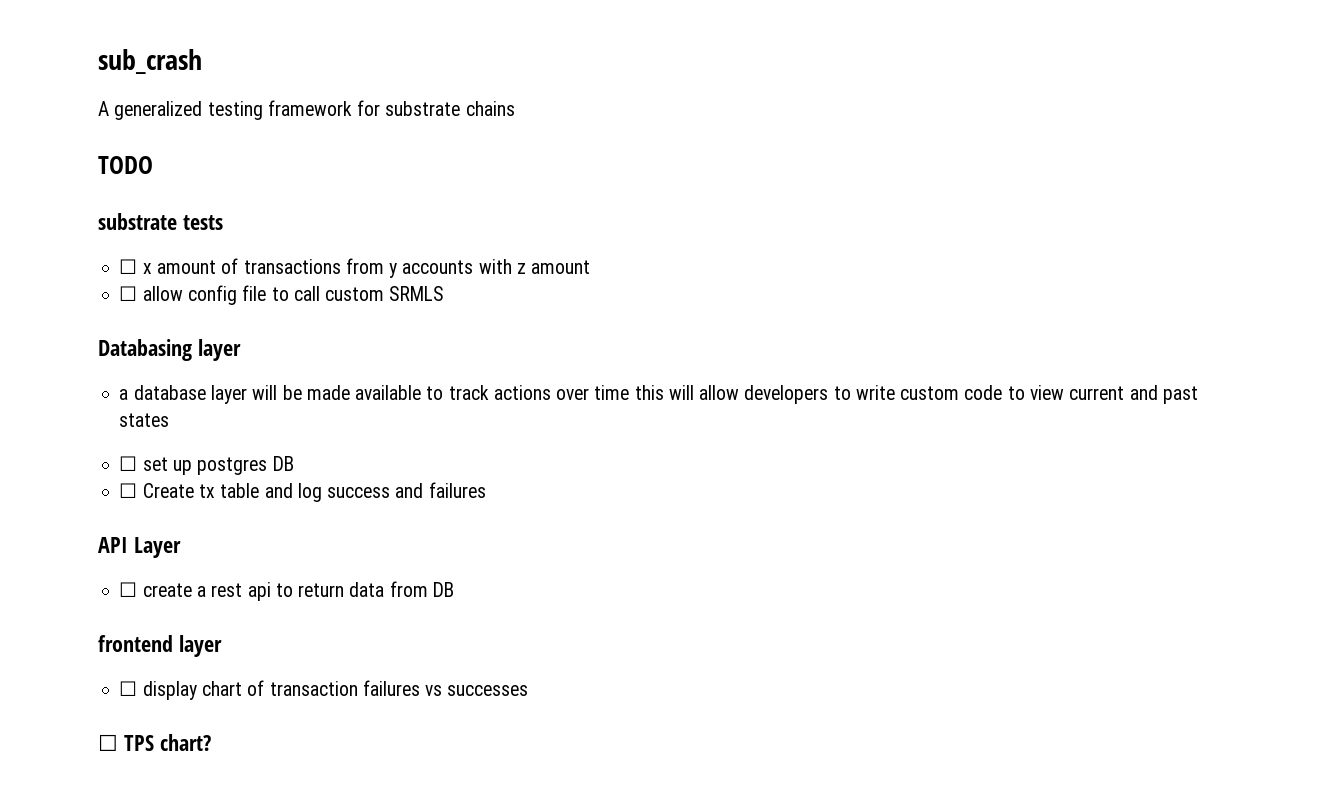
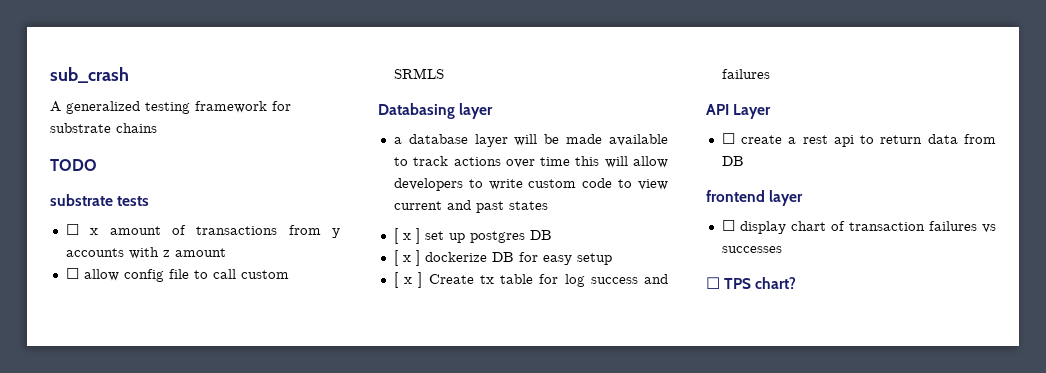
- ☐ set up postgres DB
+ [ x ] set up postgres DB
- ☐ Create tx table and log success and failures
+ [ x ] dockerize DB for easy setup
+ [ x ] Create tx table for log success and failures

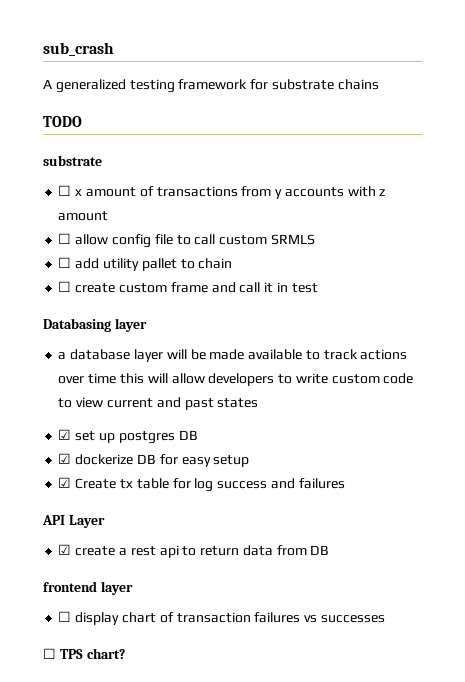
  TODO
- substrate tests
+ substrate
+ ☐ add utility pallet to chain
+ ☐ create custom frame and call it in test
- [ x ] set up postgres DB
+ ☑ set up postgres DB
- [ x ] dockerize DB for easy setup
+ ☑ dockerize DB for easy setup
- [ x ] Create tx table for log success and failures
+ ☑ Create tx table for log success and failures
- ☐ create a rest api to return data from DB
+ ☑ create a rest api to return data from DB

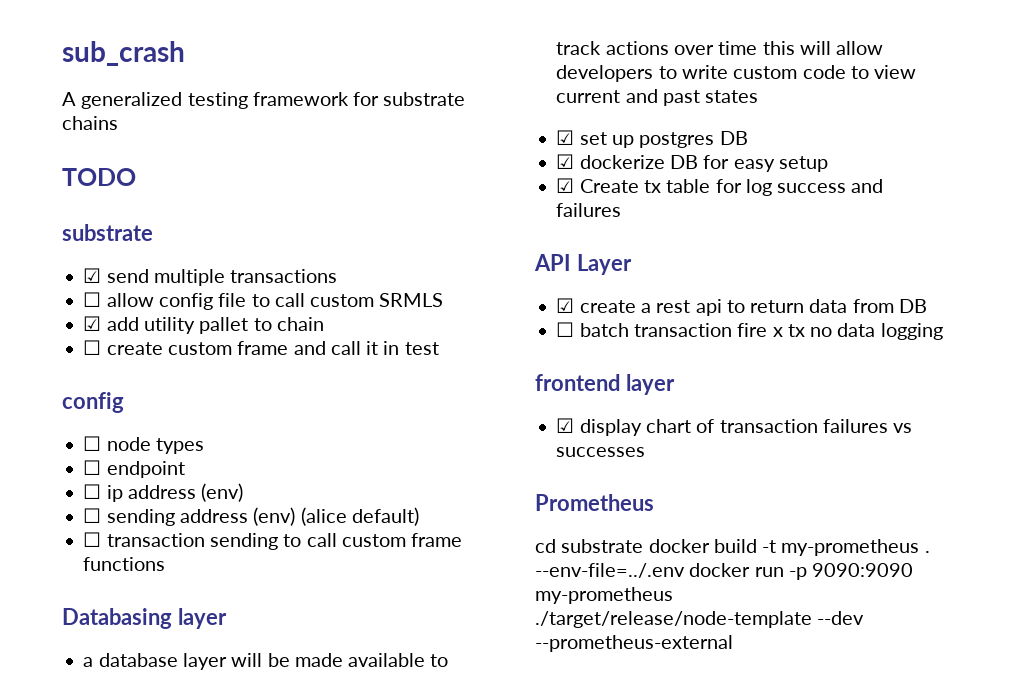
- ☐ x amount of transactions from y accounts with z amount
+ ☑ send multiple transactions
- ☐ add utility pallet to chain
+ ☑ add utility pallet to chain
  ☐ create custom frame and call it in test
+ config
+ ☐ node types
+ ☐ endpoint
+ ☐ ip address (env)
+ ☐ sending address (env) (alice default)
+ ☐ transaction sending to call custom frame functions
+ ☐ batch transaction fire x tx no data logging
- ☐ display chart of transaction failures vs successes
+ ☑ display chart of transaction failures vs successes
- ☐ TPS chart?
+ Prometheus
+ cd substrate docker build -t my-prometheus . --env-file=../.env docker run -p 9090:9090 my-prometheus ./target/release/node-template --dev --prometheus-external

